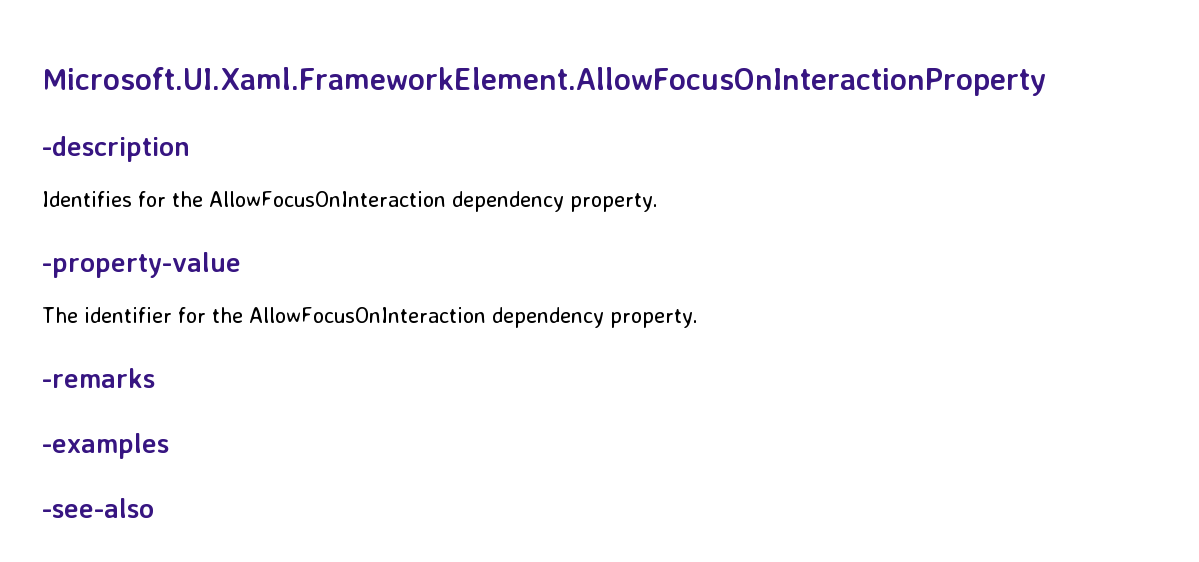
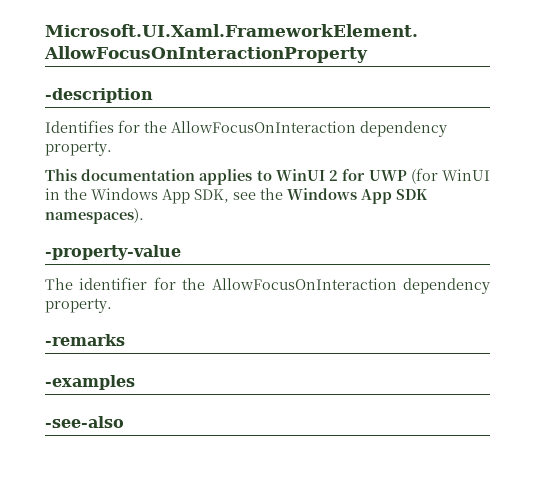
+ This documentation applies to WinUI 2 for UWP (for WinUI in the Windows App SDK, see the Windows App SDK namespaces).

